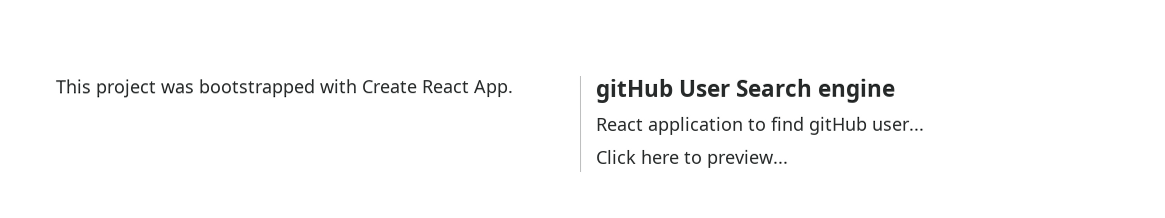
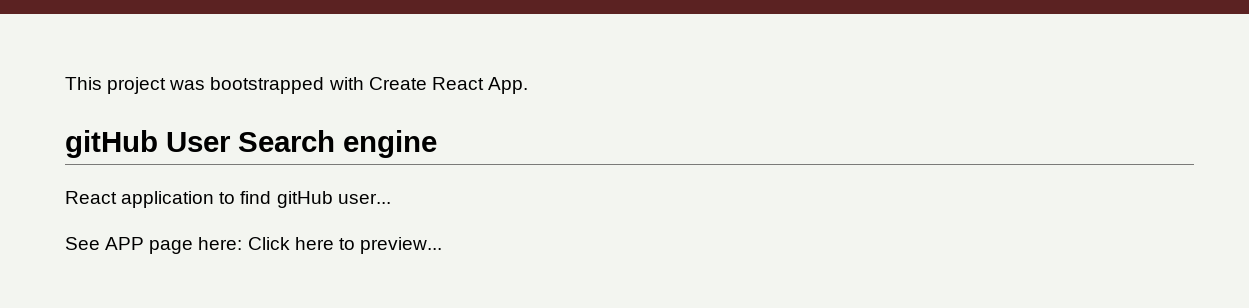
- Click here to preview...
+ See APP page here: Click here to preview...

